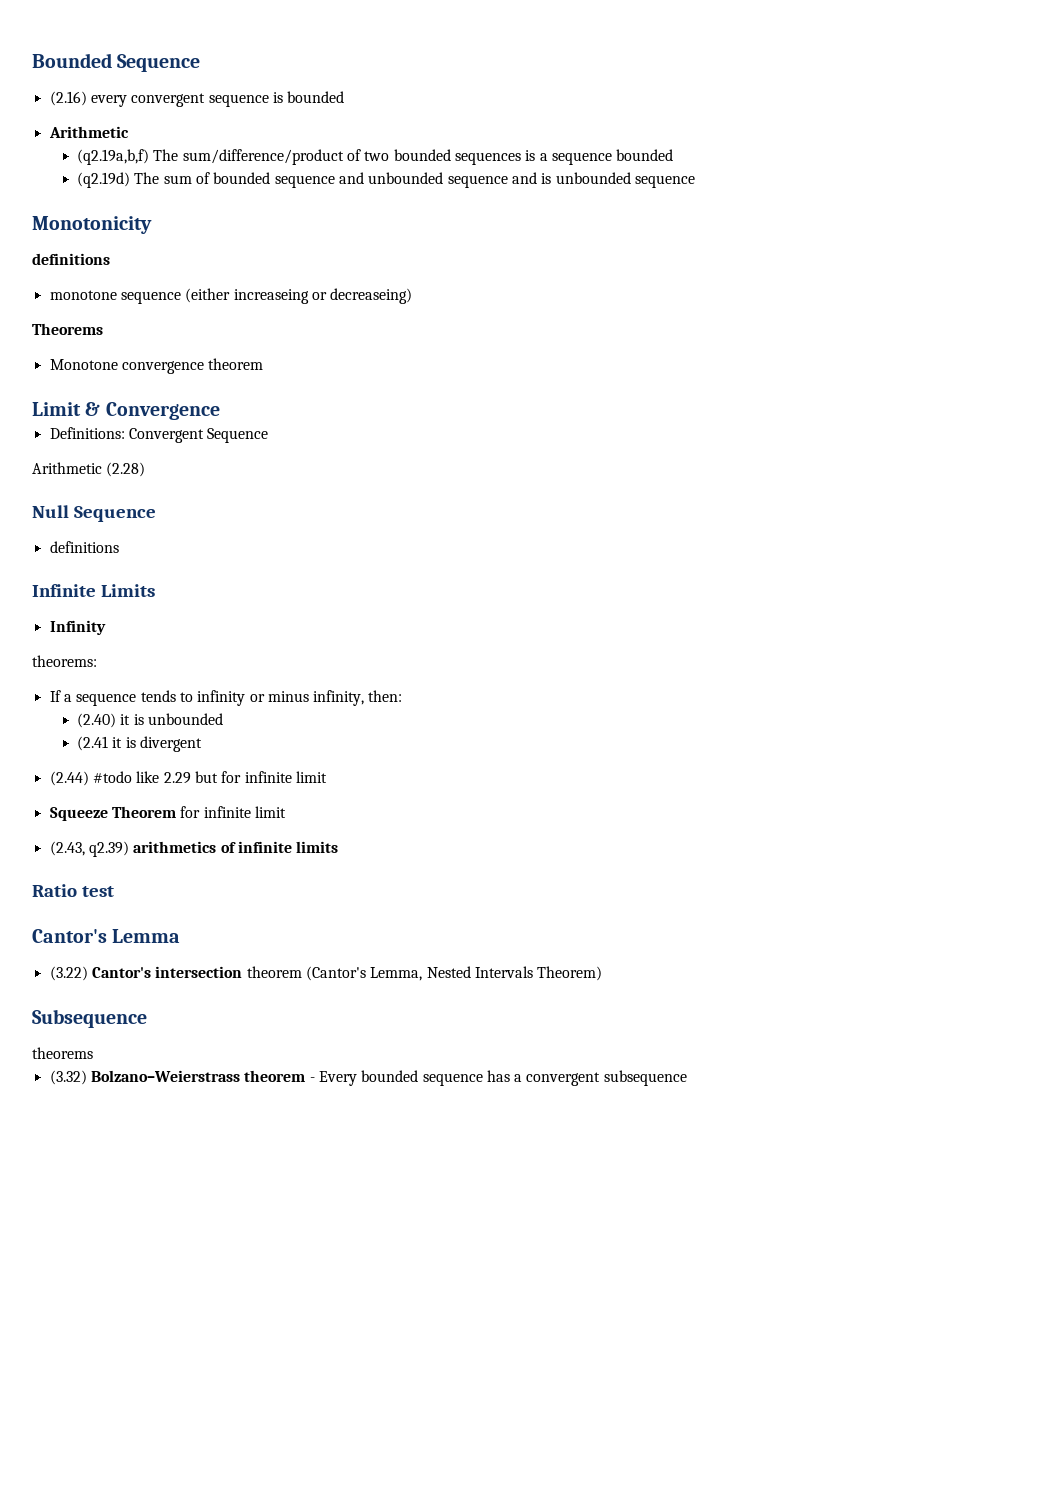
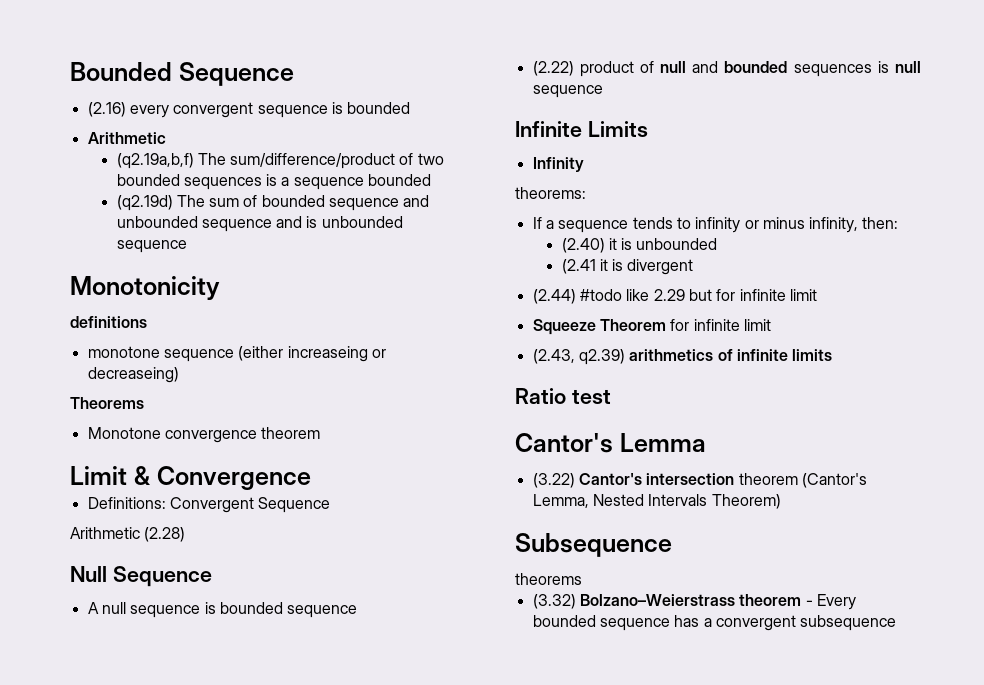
  Null Sequence
- definitions
+ A null sequence is bounded sequence
+ (2.22) product of null and bounded sequences is null sequence

